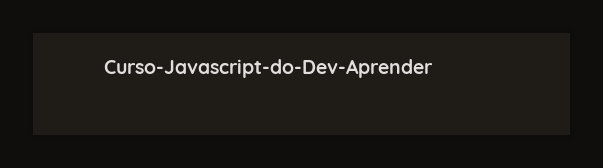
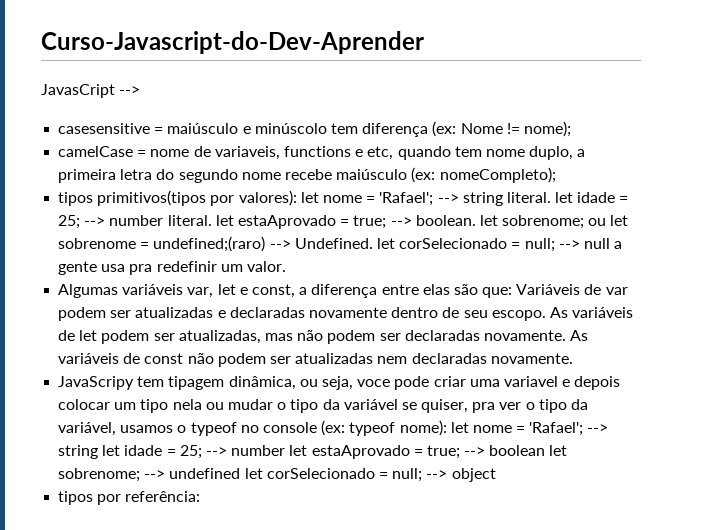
+ JavasCript -->
+ casesensitive = maiúsculo e minúscolo tem diferença (ex: Nome != nome);
+ camelCase = nome de variaveis, functions e etc, quando tem nome duplo, a primeira letra do segundo nome recebe maiúsculo (ex: nomeCompleto);
+ tipos primitivos(tipos por valores): let nome = 'Rafael'; --> string literal. let idade = 25; --> number literal. let estaAprovado = true; --> boolean. let sobrenome; ou let sobrenome = undefined;(raro) --> Undefined. let corSelecionado = null; --> null a gente usa pra redefinir um valor.
+ Algumas variáveis var, let e const, a diferença entre elas são que: Variáveis de var podem ser atualizadas e declaradas novamente dentro de seu escopo. As variáveis de let podem ser atualizadas, mas não podem ser declaradas novamente. As variáveis de const não podem ser atualizadas nem declaradas novamente.
+ JavaScripy tem tipagem dinâmica, ou seja, voce pode criar uma variavel e depois colocar um tipo nela ou mudar o tipo da variável se quiser, pra ver o tipo da variável, usamos o typeof no console (ex: typeof nome): let nome = 'Rafael'; --> string let idade = 25; --> number let estaAprovado = true; --> boolean let sobrenome; --> undefined let corSelecionado = null; --> object
+ tipos por referência:

